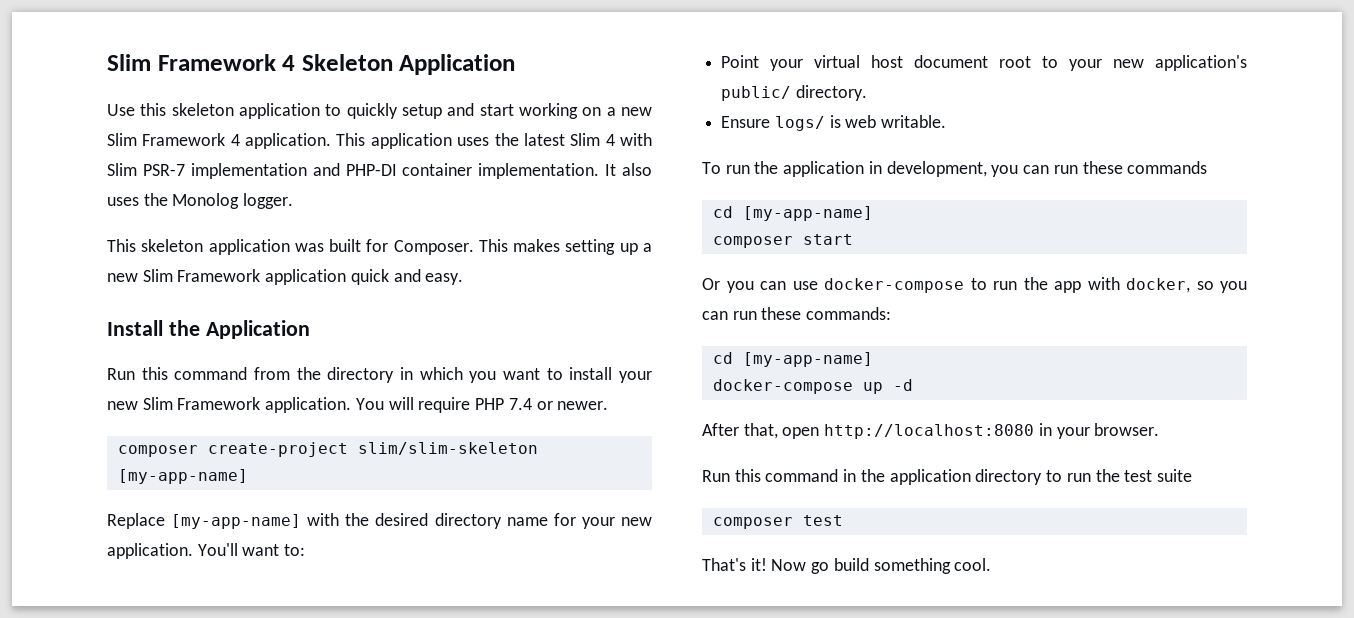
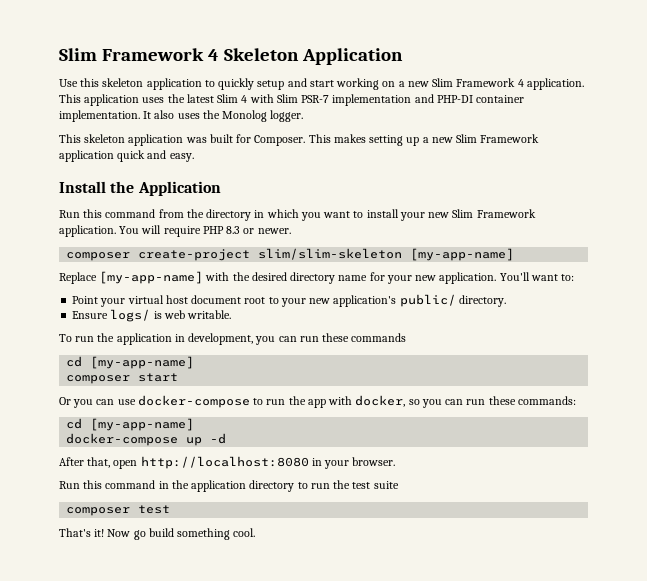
- You will require PHP 7.4 or newer.
+ You will require PHP 8.3 or newer.

